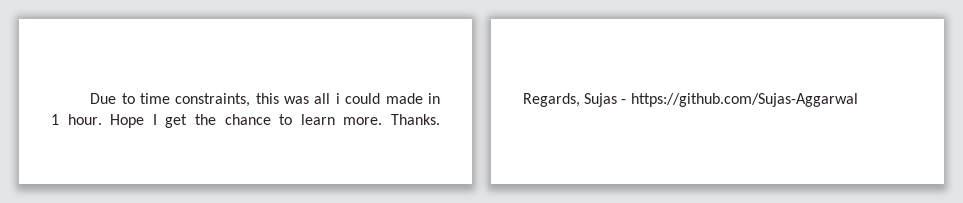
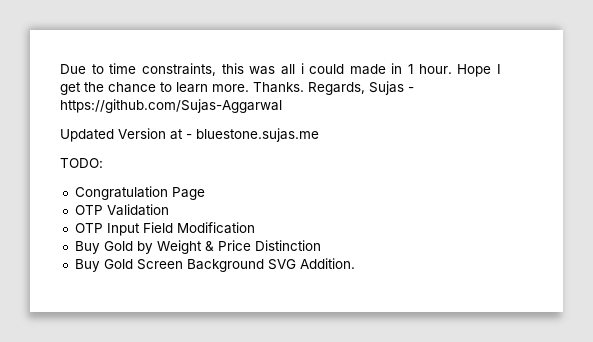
+ Updated Version at - bluestone.sujas.me
+ TODO:
+ Congratulation Page
+ OTP Validation
+ OTP Input Field Modification
+ Buy Gold by Weight & Price Distinction
+ Buy Gold Screen Background SVG Addition.

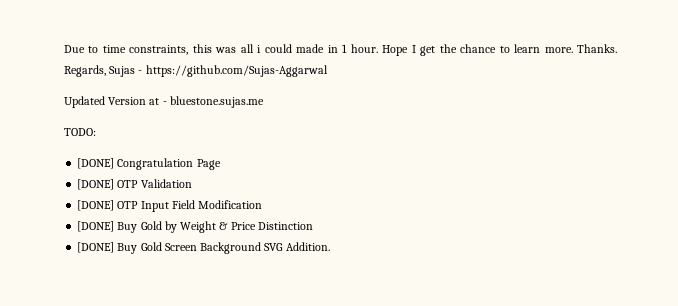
- Congratulation Page
+ [DONE] Congratulation Page
- OTP Validation
+ [DONE] OTP Validation
- OTP Input Field Modification
+ [DONE] OTP Input Field Modification
- Buy Gold by Weight & Price Distinction
+ [DONE] Buy Gold by Weight & Price Distinction
- Buy Gold Screen Background SVG Addition.
+ [DONE] Buy Gold Screen Background SVG Addition.

